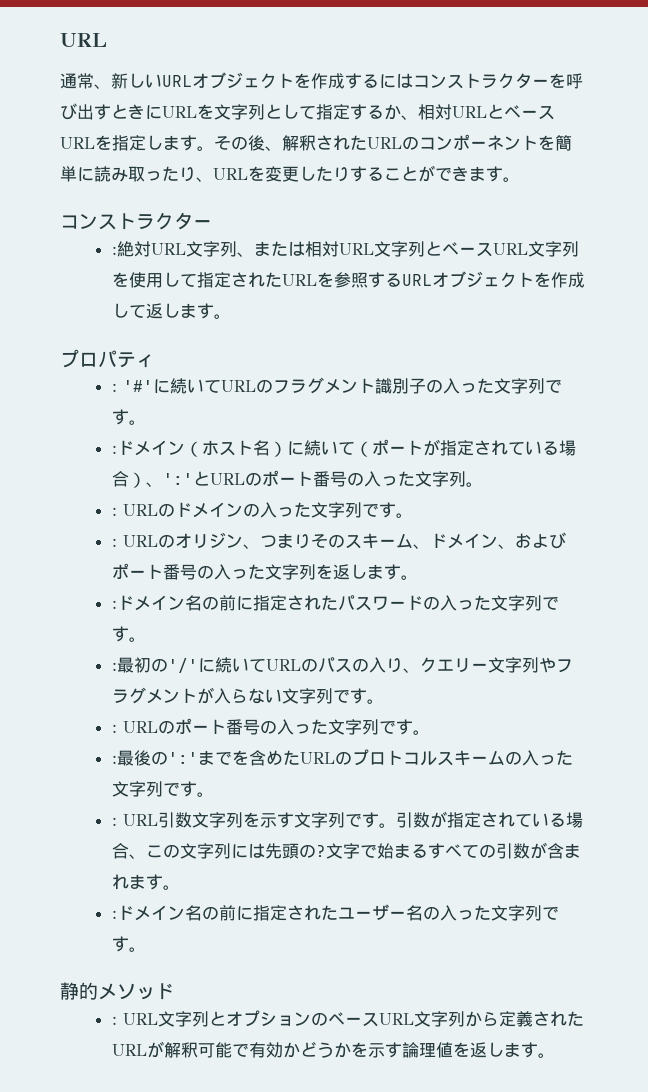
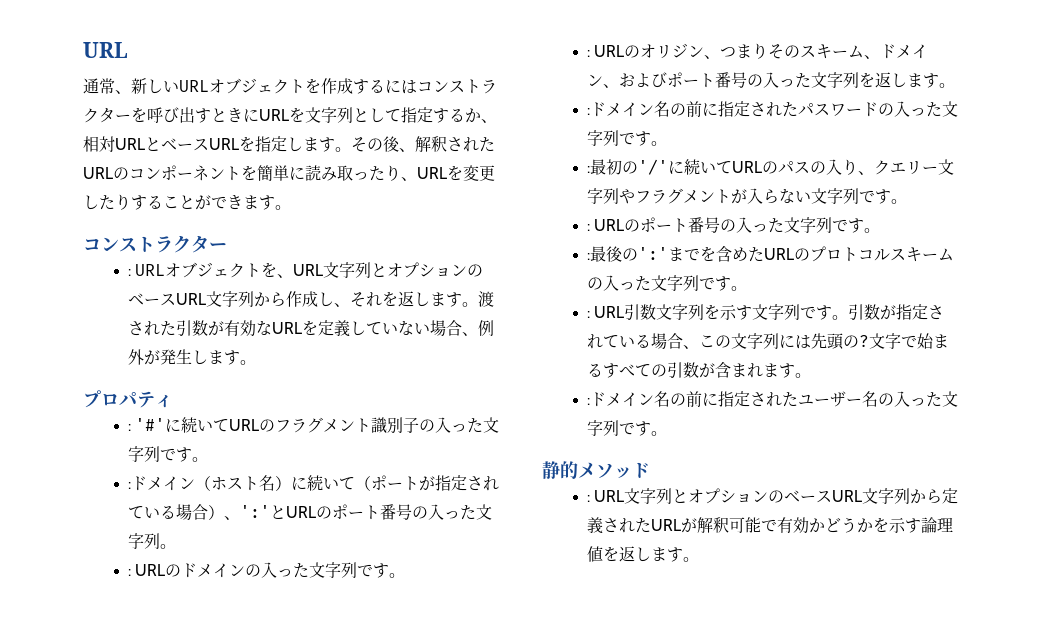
- :絶対URL文字列、または相対URL文字列とベースURL文字列を使用して指定されたURLを参照するURLオブジェクトを作成して返します。
+ : URLオブジェクトを、URL文字列とオプションのベースURL文字列から作成し、それを返します。渡された引数が有効なURLを定義していない場合、例外が発生します。

